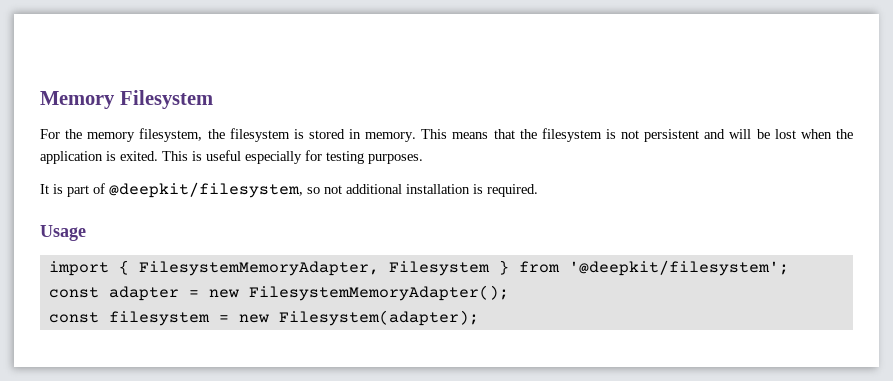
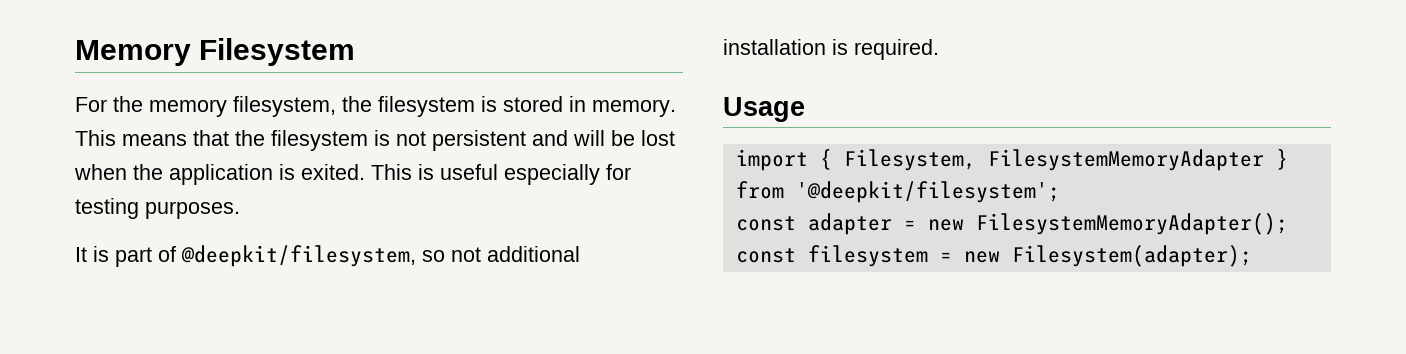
- import { FilesystemMemoryAdapter, Filesystem } from '@deepkit/filesystem';
+ import { Filesystem, FilesystemMemoryAdapter } from '@deepkit/filesystem';

